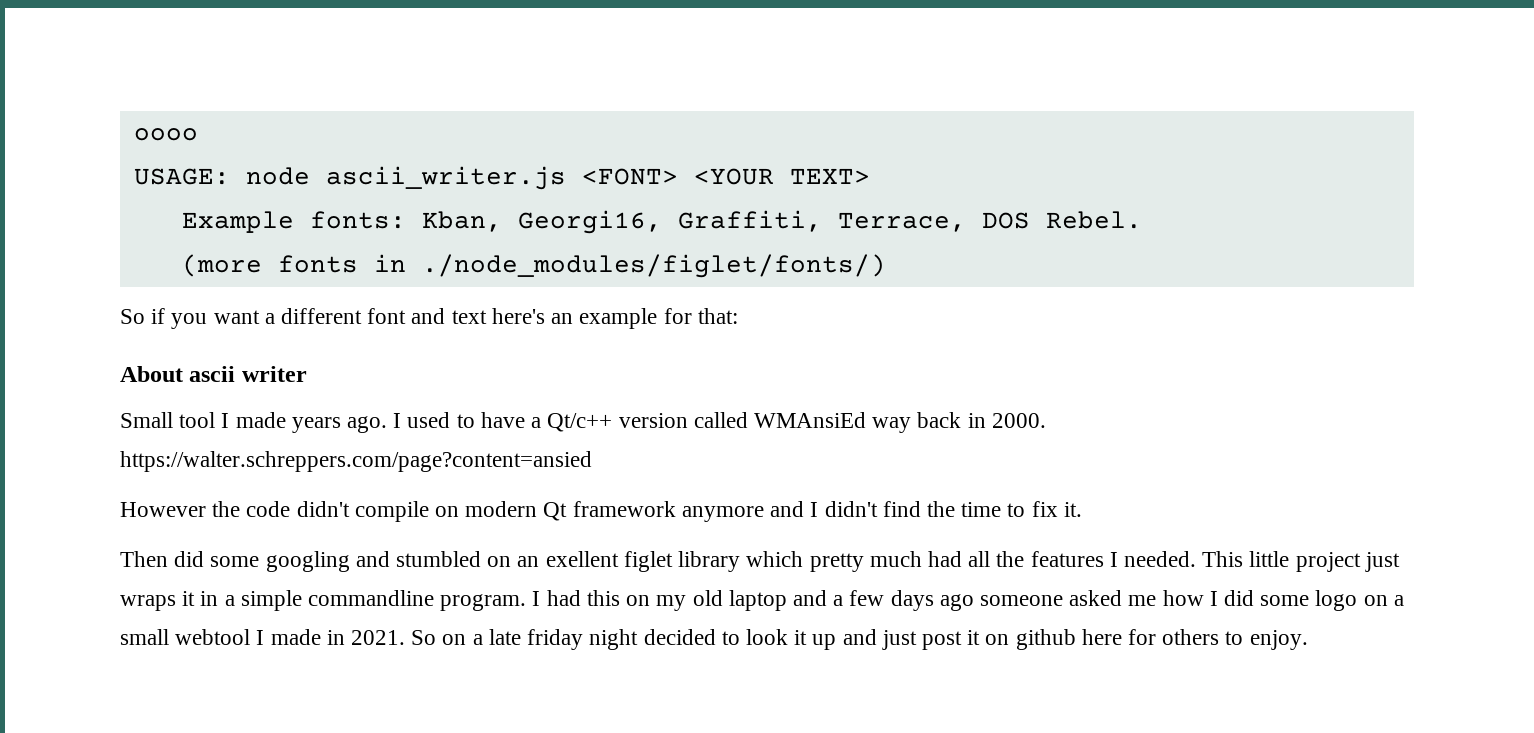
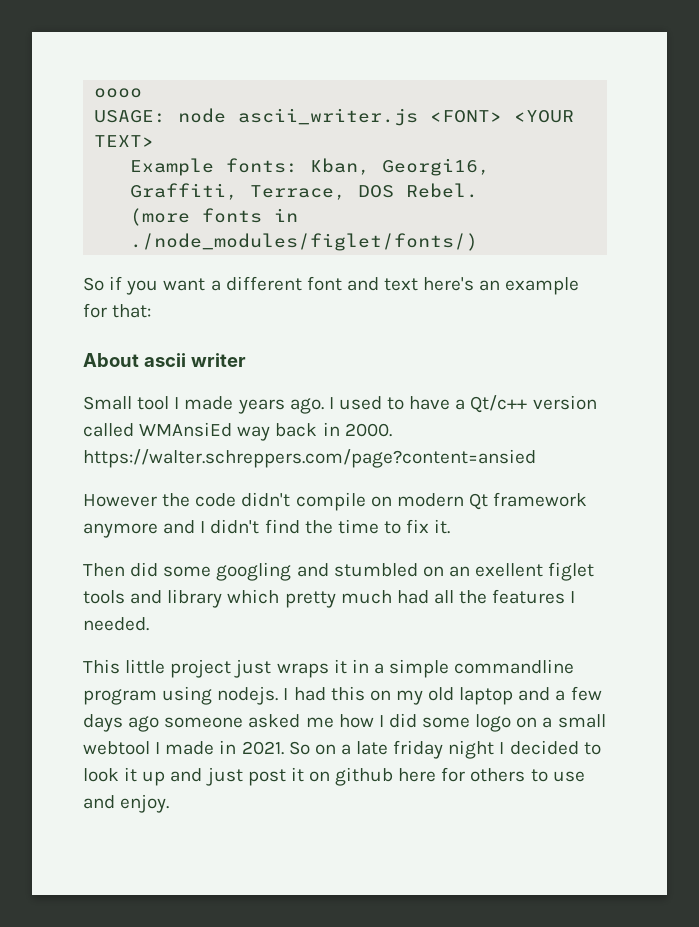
- Then did some googling and stumbled on an exellent figlet library which pretty much had all the features I needed. This little project just wraps it in a simple commandline program.
+ Then did some googling and stumbled on an exellent figlet tools and library which pretty much had all the features I needed.
+ This little project just wraps it in a simple commandline program using nodejs.
- So on a late friday night decided to look it up and just post it on github here for others to enjoy.
+ So on a late friday night I decided to look it up and just post it on github here for others to use and enjoy.

